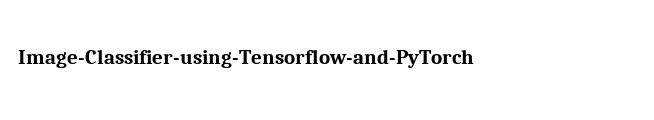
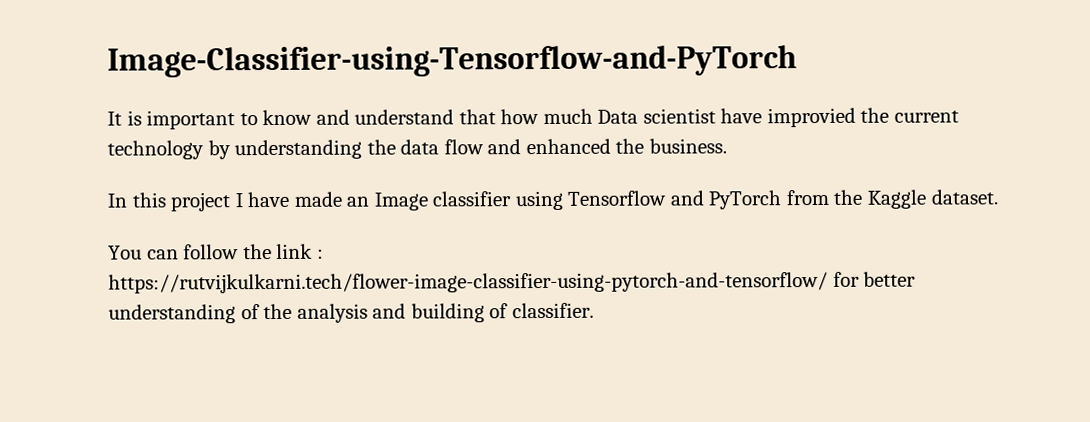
+ It is important to know and understand that how much Data scientist have improvied the current technology by understanding the data flow and enhanced the business.
+ In this project I have made an Image classifier using Tensorflow and PyTorch from the Kaggle dataset.
+ You can follow the link : https://rutvijkulkarni.tech/flower-image-classifier-using-pytorch-and-tensorflow/ for better understanding of the analysis and building of classifier.

